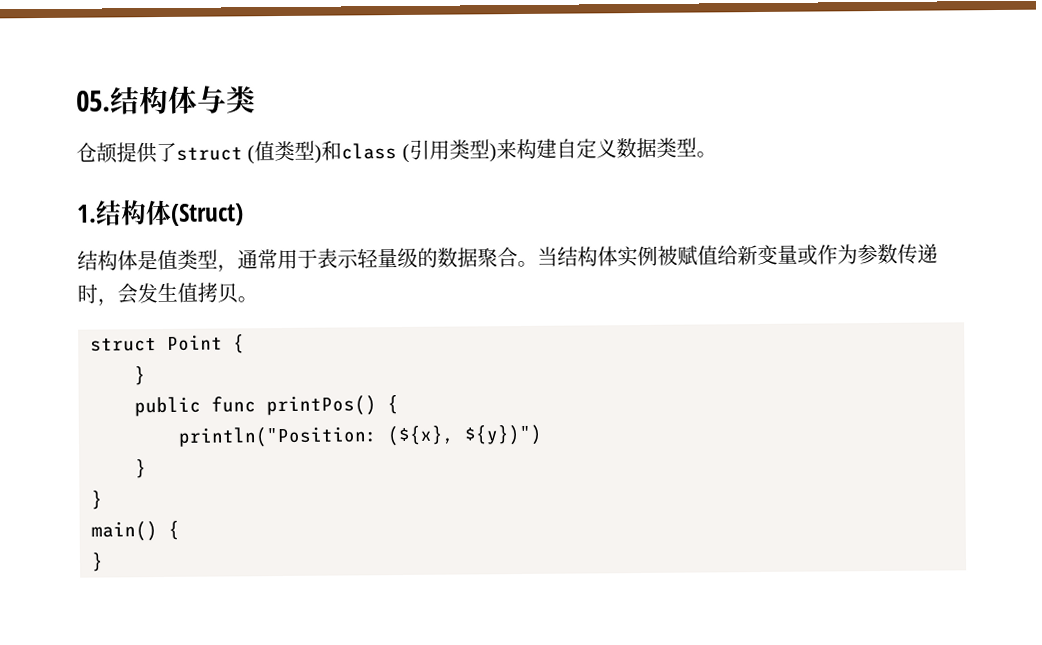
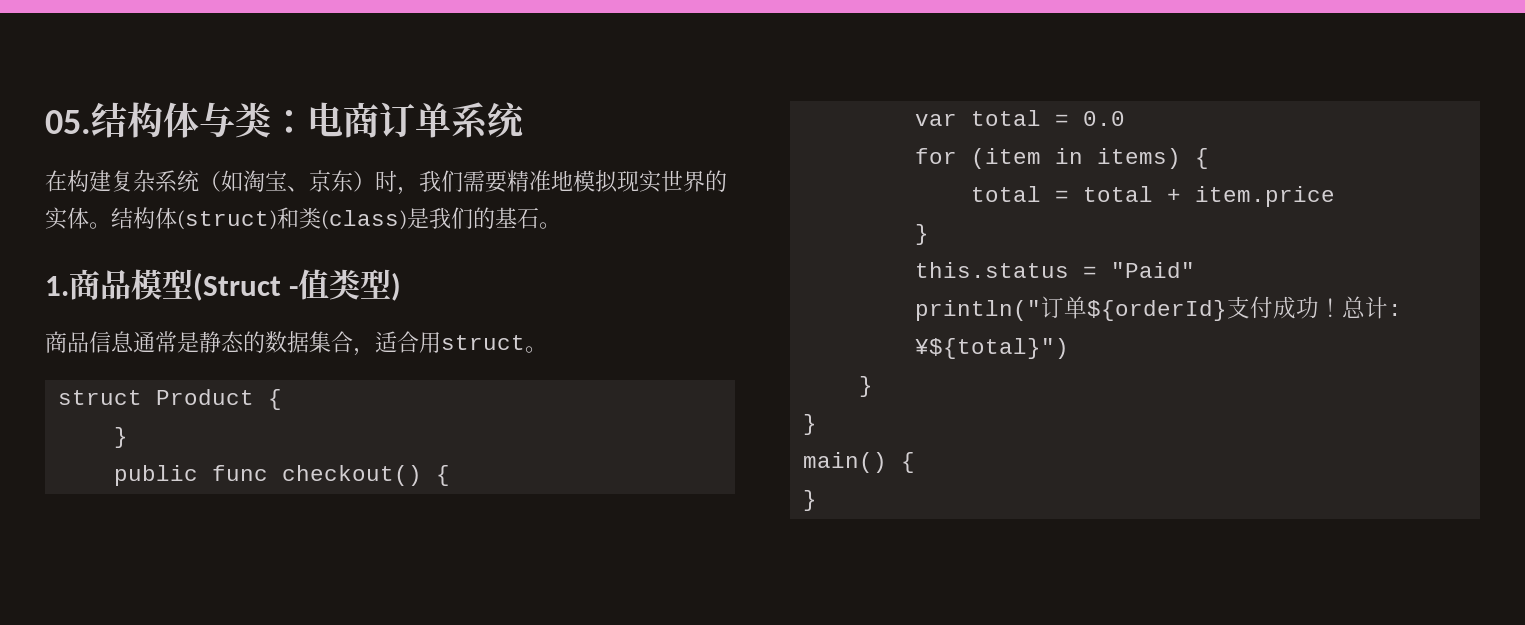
- 05.结构体与类
- 仓颉提供了struct (值类型)和class (引用类型)来构建自定义数据类型。
- 1.结构体(Struct)
- 结构体是值类型，通常用于表示轻量级的数据聚合。当结构体实例被赋值给新变量或作为参数传递时，会发生值拷贝。
+ 05.结构体与类：电商订单系统
+ 在构建复杂系统（如淘宝、京东）时，我们需要精准地模拟现实世界的实体。结构体(struct)和类(class)是我们的基石。
+ 1.商品模型(Struct -值类型)
+ 商品信息通常是静态的数据集合，适合用struct。
- struct Point {
+ struct Product {
- public func printPos() {
- println("Position: (${x}, ${y})")
+ public func checkout() {
+ var total = 0.0
+ for (item in items) {
+ total = total + item.price
+ }
+ this.status = "Paid"
+ println("订单${orderId}支付成功！总计: ¥${total}")

